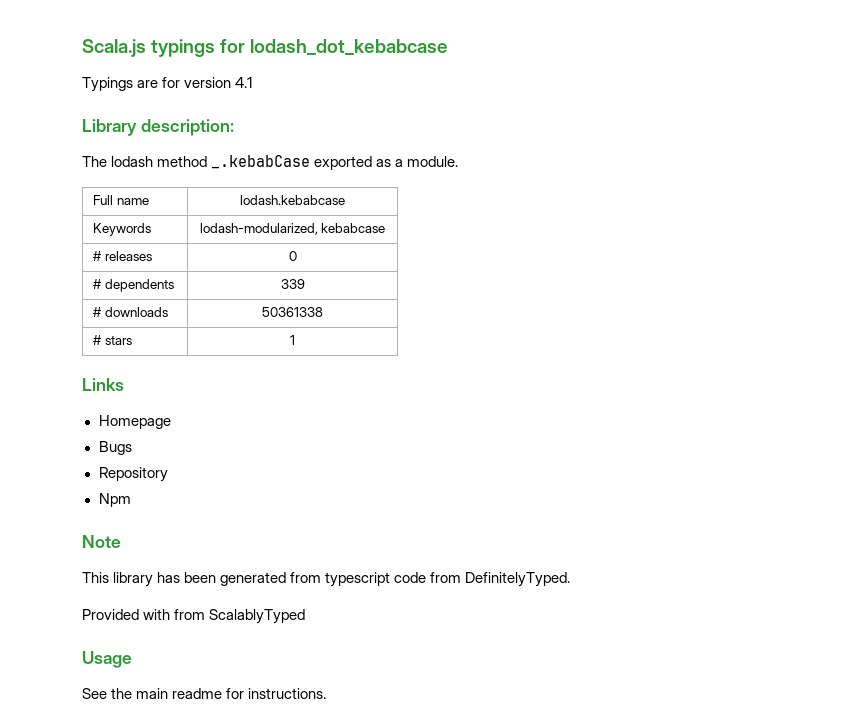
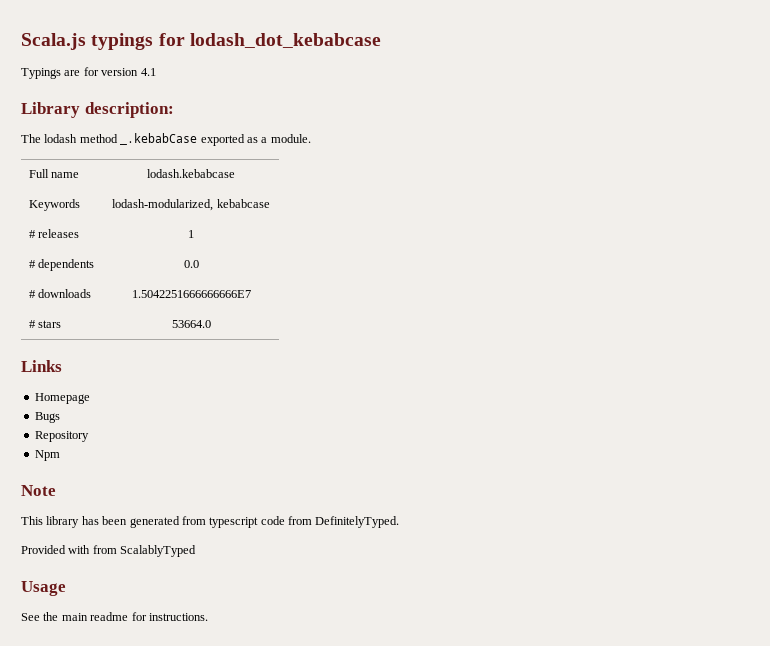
- # releases | 0
+ # releases | 1
- # dependents | 339
+ # dependents | 0.0
- # downloads | 50361338
+ # downloads | 1.5042251666666666E7
- # stars | 1
+ # stars | 53664.0

